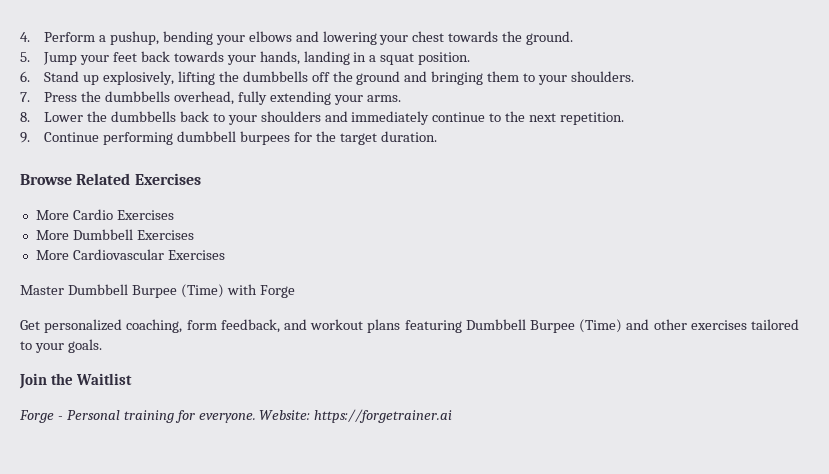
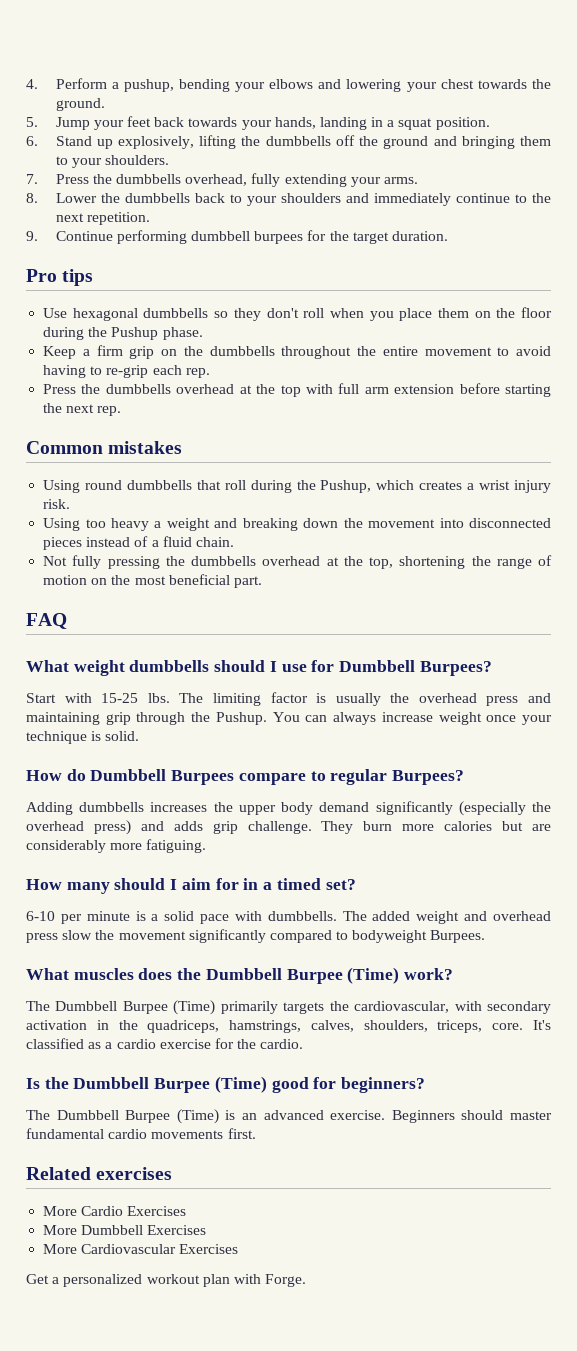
- Browse Related Exercises
+ Pro tips
+ Use hexagonal dumbbells so they don't roll when you place them on the floor during the Pushup phase.
+ Keep a firm grip on the dumbbells throughout the entire movement to avoid having to re-grip each rep.
+ Press the dumbbells overhead at the top with full arm extension before starting the next rep.
+ Common mistakes
+ Using round dumbbells that roll during the Pushup, which creates a wrist injury risk.
+ Using too heavy a weight and breaking down the movement into disconnected pieces instead of a fluid chain.
+ Not fully pressing the dumbbells overhead at the top, shortening the range of motion on the most beneficial part.
+ FAQ
+ What weight dumbbells should I use for Dumbbell Burpees?
+ Start with 15-25 lbs. The limiting factor is usually the overhead press and maintaining grip through the Pushup. You can always increase weight once your technique is solid.
+ How do Dumbbell Burpees compare to regular Burpees?
+ Adding dumbbells increases the upper body demand significantly (especially the overhead press) and adds grip challenge. They burn more calories but are considerably more fatiguing.
+ How many should I aim for in a timed set?
+ 6-10 per minute is a solid pace with dumbbells. The added weight and overhead press slow the movement significantly compared to bodyweight Burpees.
+ What muscles does the Dumbbell Burpee (Time) work?
+ The Dumbbell Burpee (Time) primarily targets the cardiovascular, with secondary activation in the quadriceps, hamstrings, calves, shoulders, triceps, core. It's classified as a cardio exercise for the cardio.
+ Is the Dumbbell Burpee (Time) good for beginners?
+ The Dumbbell Burpee (Time) is an advanced exercise. Beginners should master fundamental cardio movements first.
+ Related exercises
- Master Dumbbell Burpee (Time) with Forge
- Get personalized coaching, form feedback, and workout plans featuring Dumbbell Burpee (Time) and other exercises tailored to your goals.
- Join the Waitlist
- Forge - Personal training for everyone. Website: https://forgetrainer.ai
+ Get a personalized workout plan with Forge.

